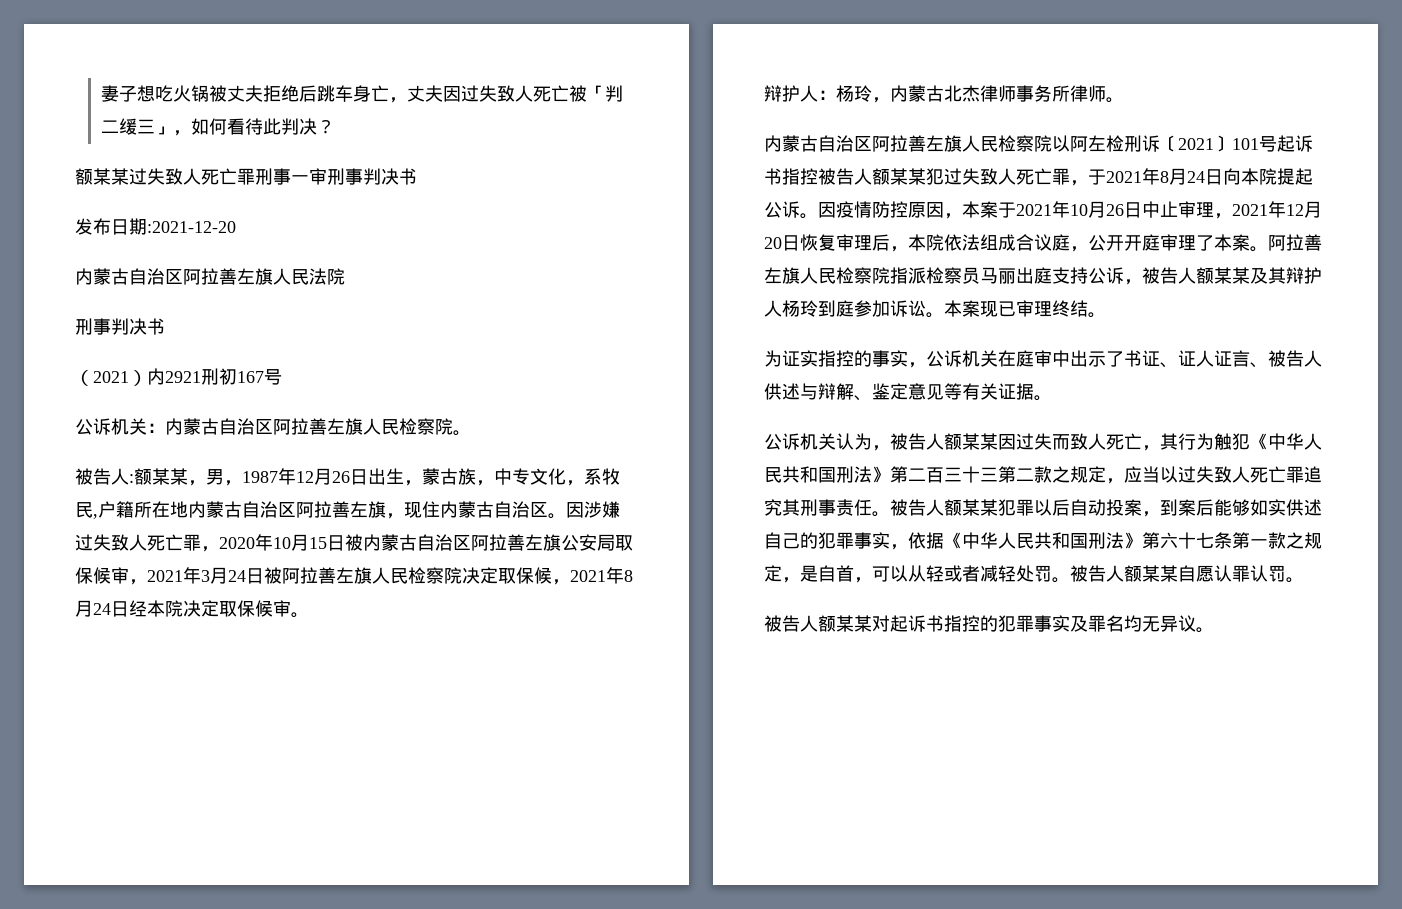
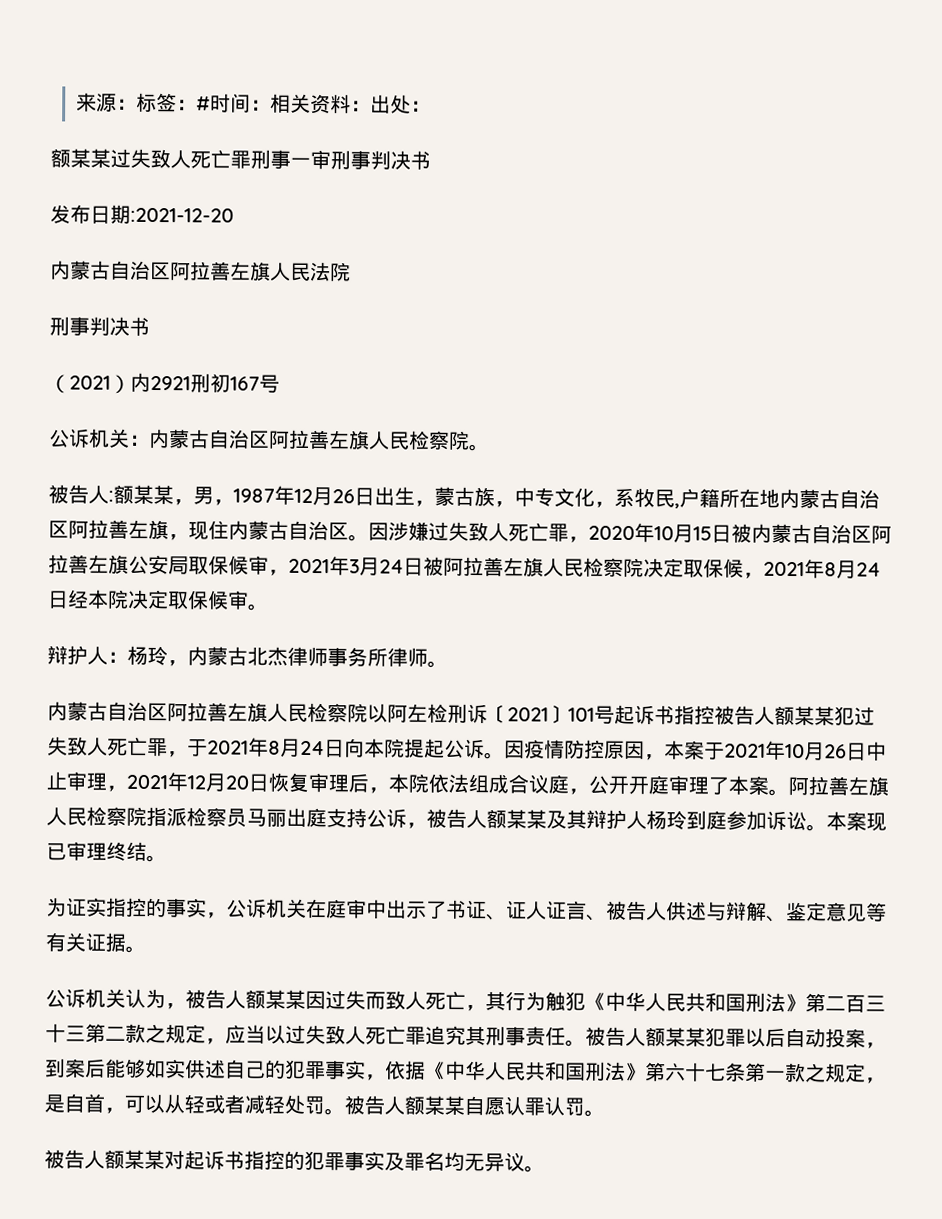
- 妻子想吃火锅被丈夫拒绝后跳车身亡，丈夫因过失致人死亡被「判二缓三」，如何看待此判决？
+ 来源：标签：#时间：相关资料：出处：

